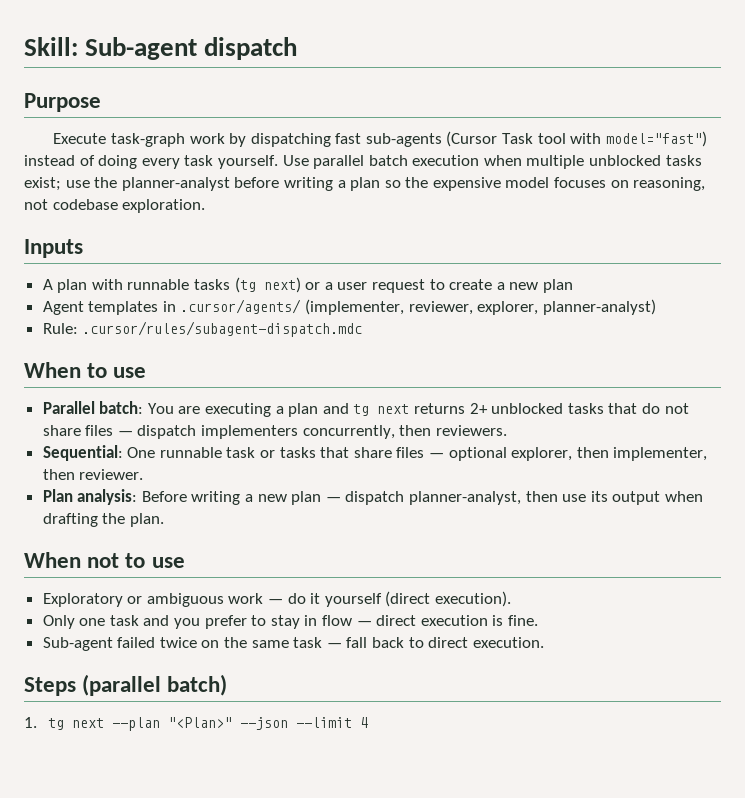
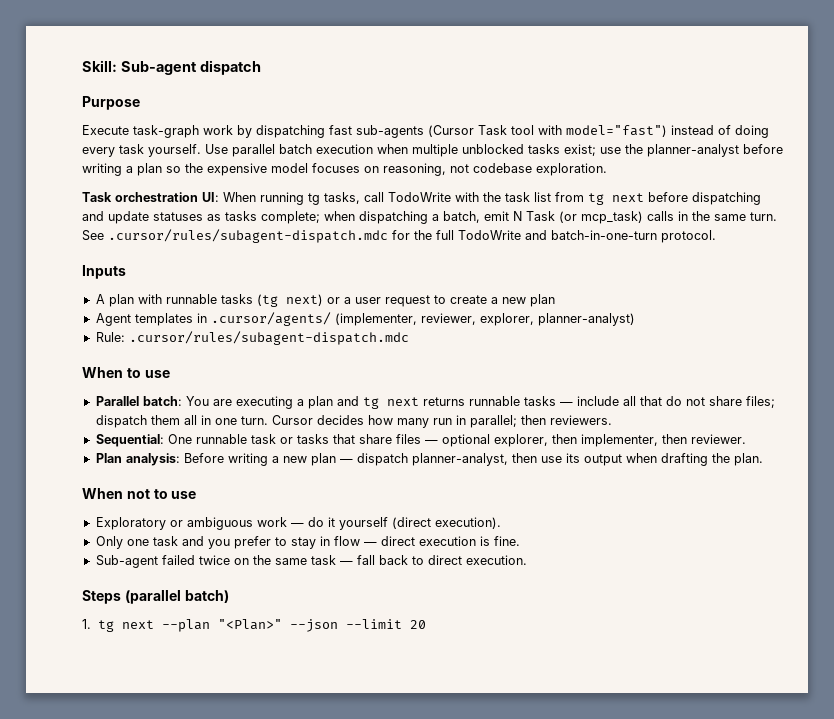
+ Task orchestration UI: When running tg tasks, call TodoWrite with the task list from tg next before dispatching and update statuses as tasks complete; when dispatching a batch, emit N Task (or mcp_task) calls in the same turn. See .cursor/rules/subagent-dispatch.mdc for the full TodoWrite and batch-in-one-turn protocol.
- Parallel batch: You are executing a plan and tg next returns 2+ unblocked tasks that do not share files — dispatch implementers concurrently, then reviewers.
+ Parallel batch: You are executing a plan and tg next returns runnable tasks — include all that do not share files; dispatch them all in one turn. Cursor decides how many run in parallel; then reviewers.
- 1. tg next --plan "<Plan>" --json --limit 4
+ 1. tg next --plan "<Plan>" --json --limit 20

